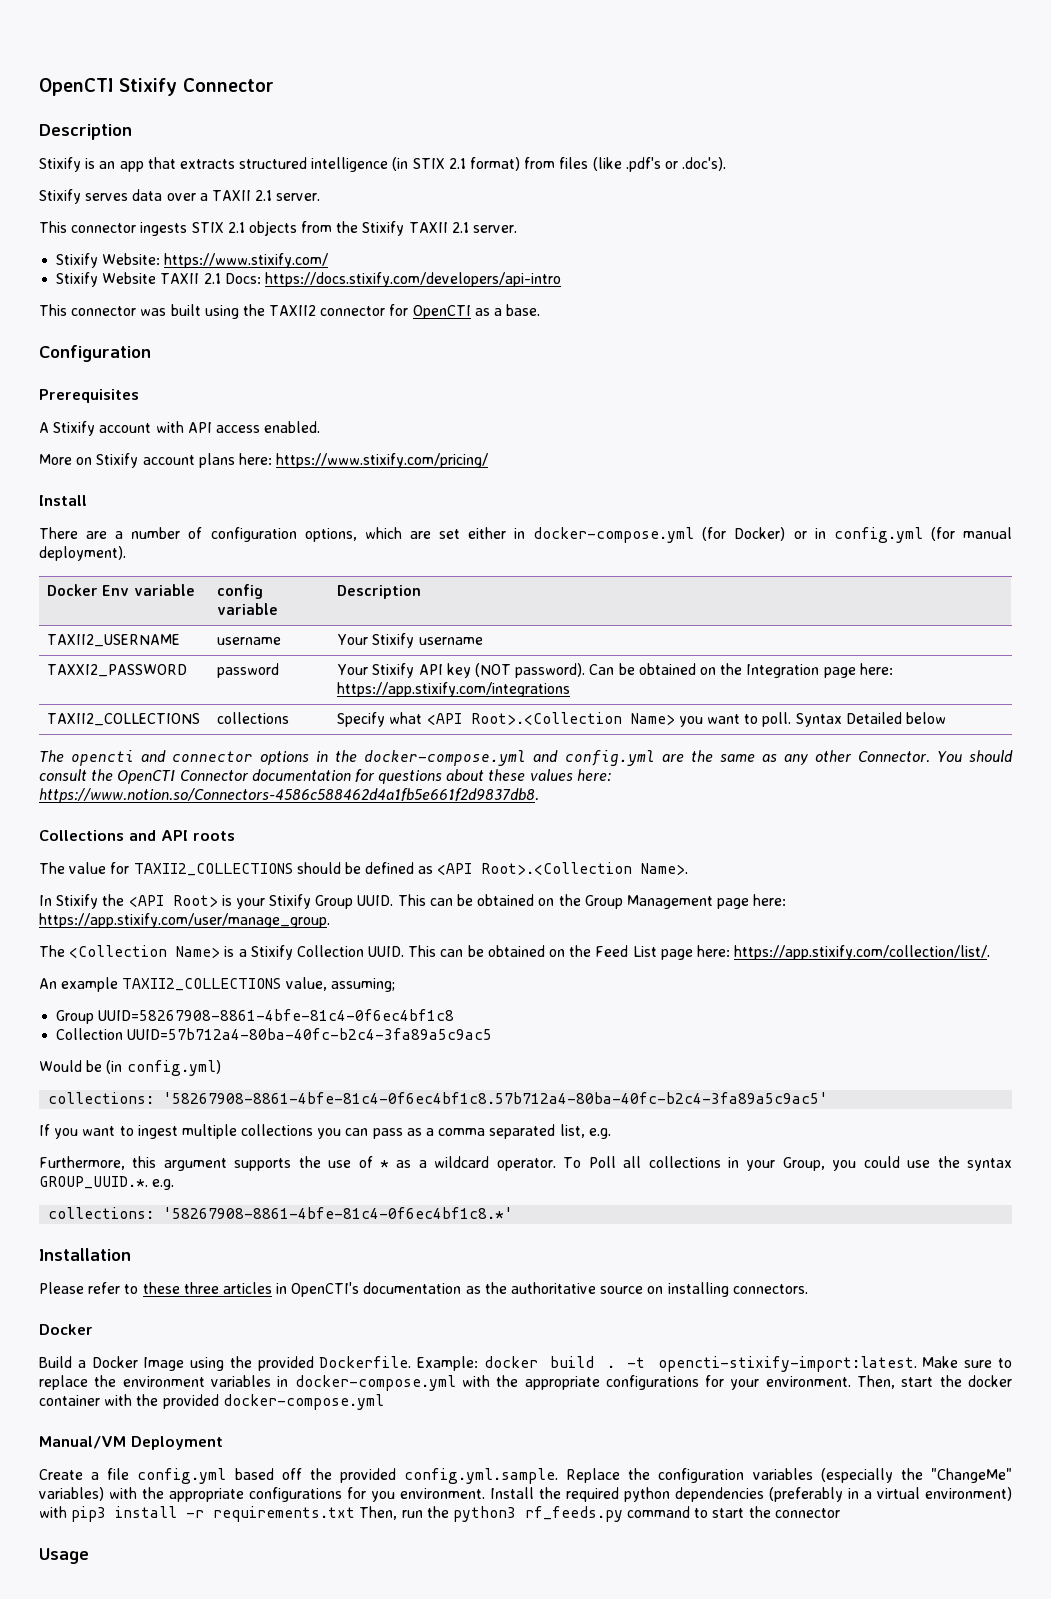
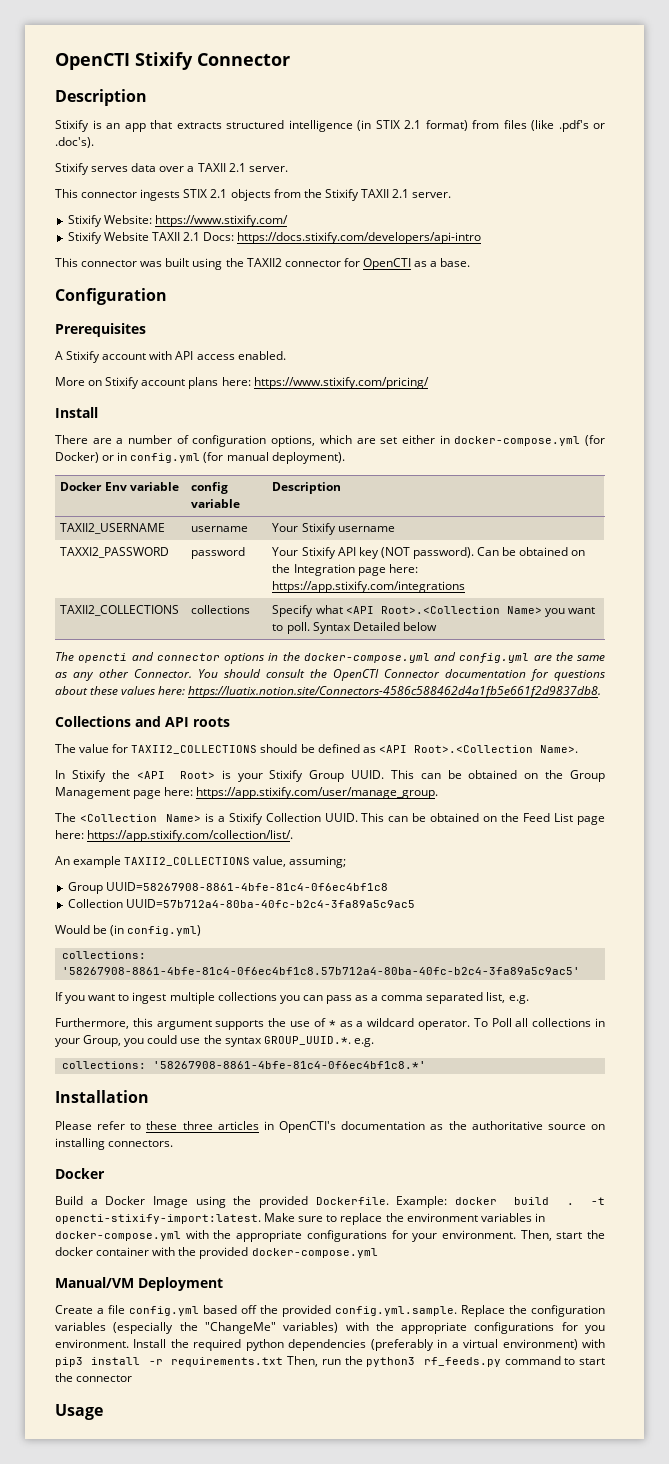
- You should consult the OpenCTI Connector documentation for questions about these values here: https://www.notion.so/Connectors-4586c588462d4a1fb5e661f2d9837db8.
+ You should consult the OpenCTI Connector documentation for questions about these values here: https://luatix.notion.site/Connectors-4586c588462d4a1fb5e661f2d9837db8.

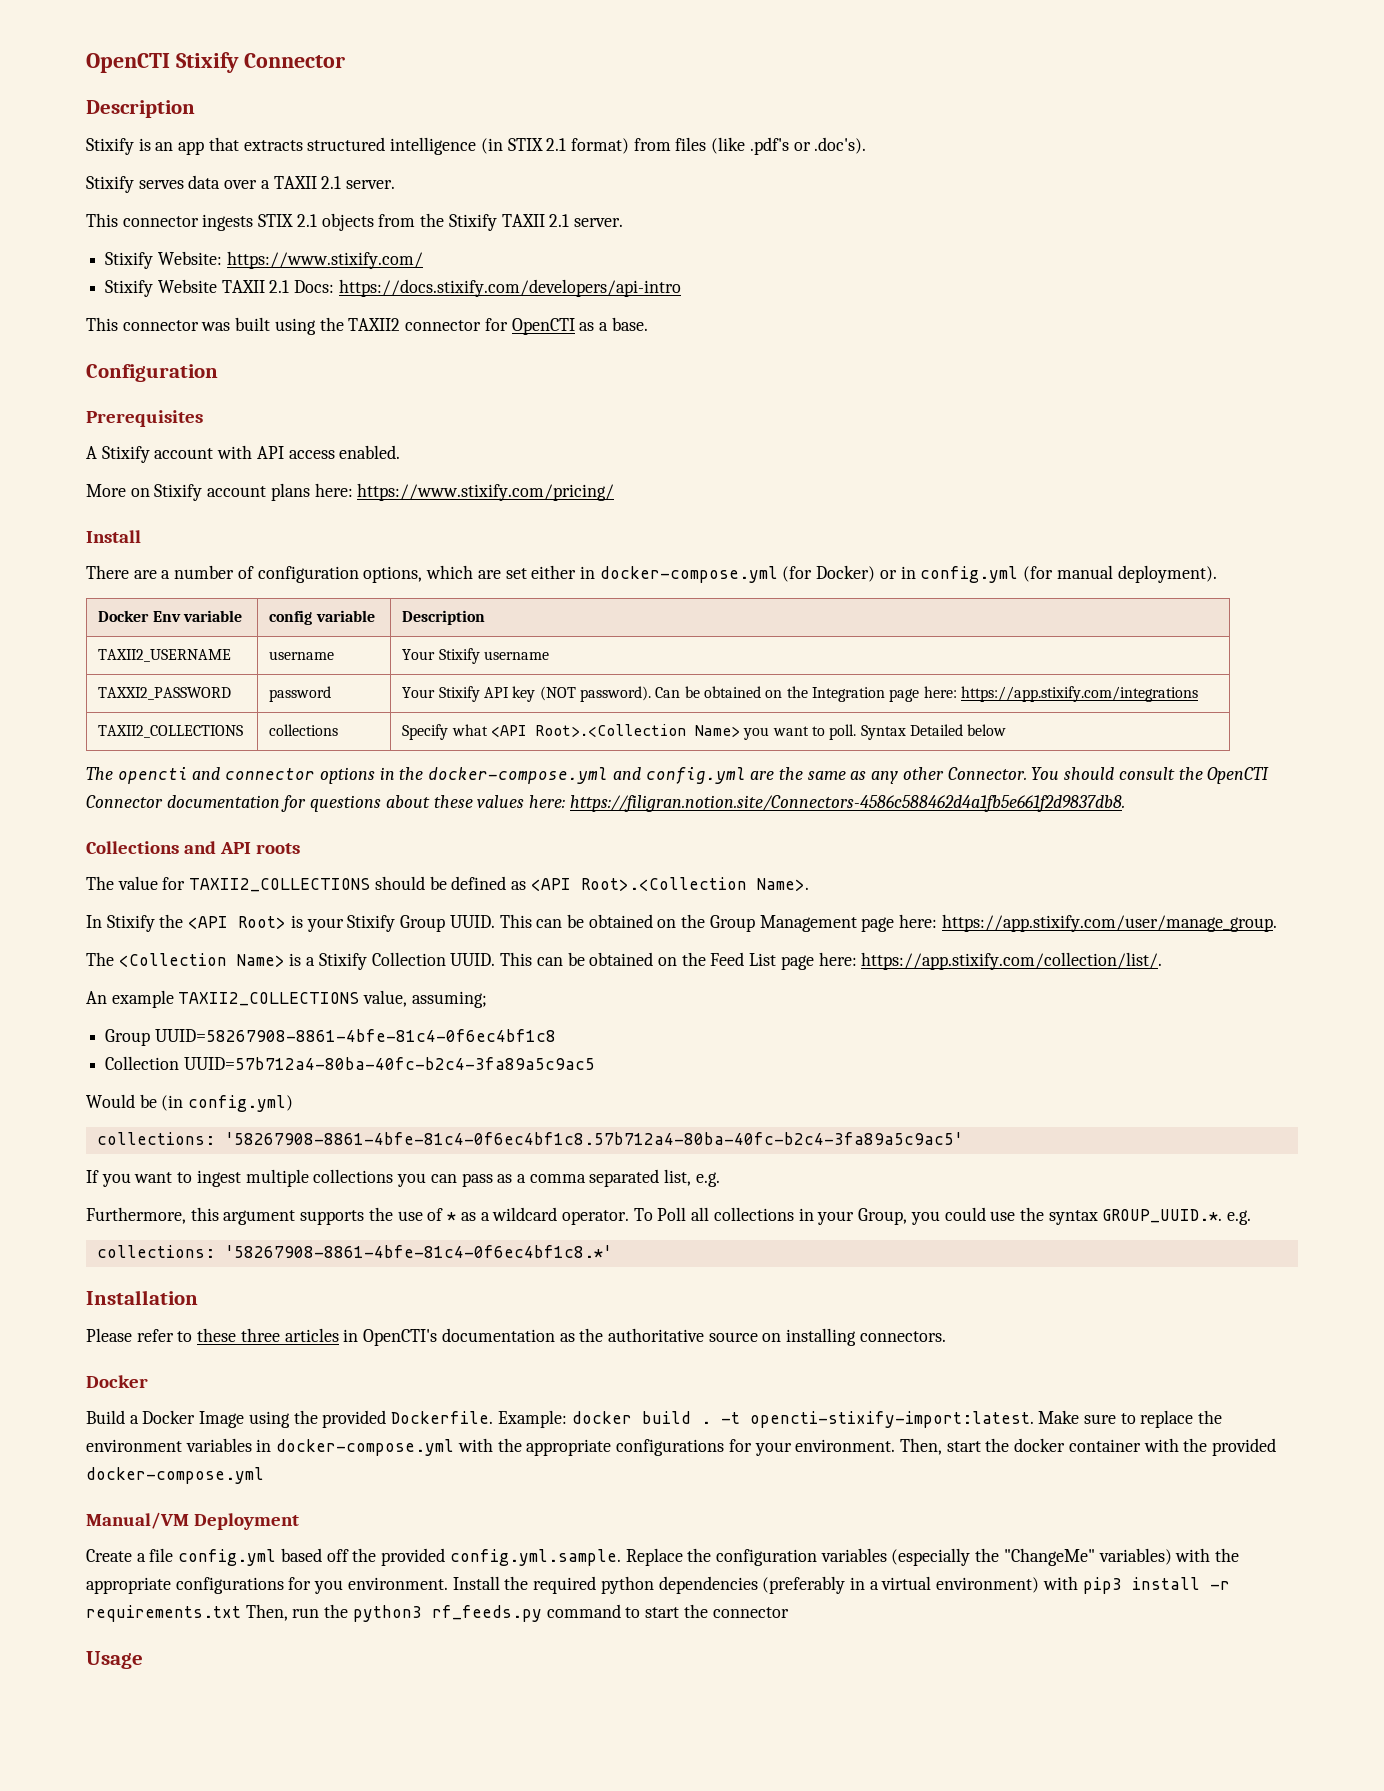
- You should consult the OpenCTI Connector documentation for questions about these values here: https://luatix.notion.site/Connectors-4586c588462d4a1fb5e661f2d9837db8.
+ You should consult the OpenCTI Connector documentation for questions about these values here: https://filigran.notion.site/Connectors-4586c588462d4a1fb5e661f2d9837db8.

